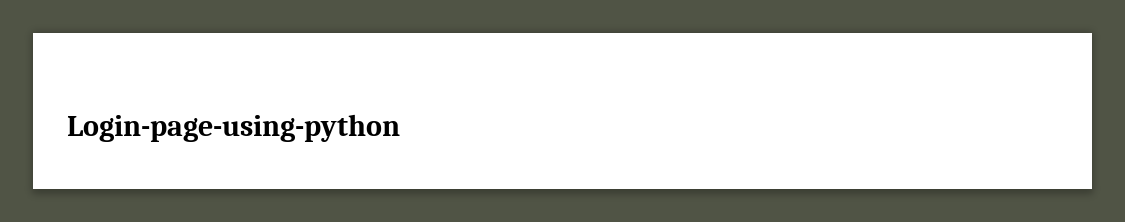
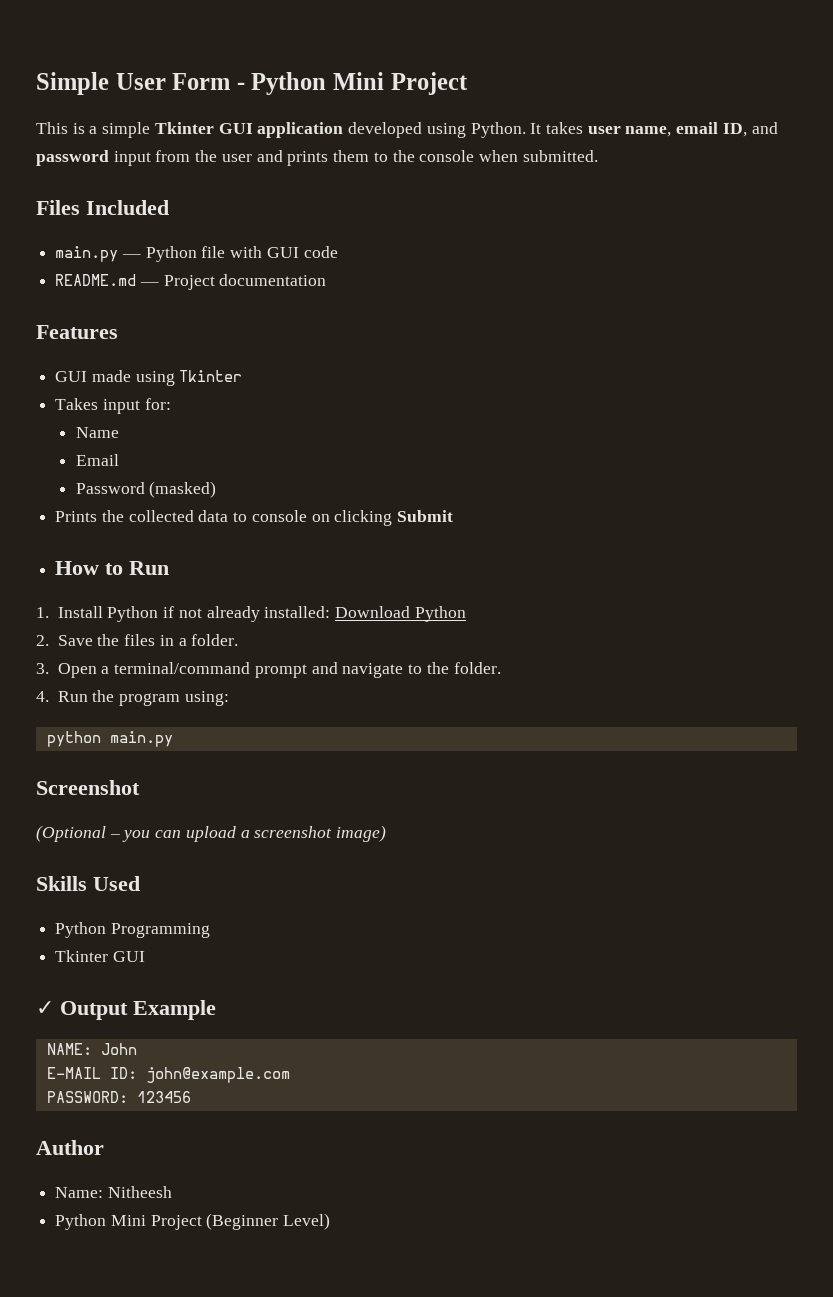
- Login-page-using-python
+ Simple User Form - Python Mini Project
+ This is a simple Tkinter GUI application developed using Python. It takes user name, email ID, and password input from the user and prints them to the console when submitted.
+ Files Included
+ main.py — Python file with GUI code
+ README.md — Project documentation
+ Features
+ GUI made using Tkinter
+ Takes input for:
+ Name
+ Email
+ Password (masked)
+ Prints the collected data to console on clicking Submit
+ How to Run
+ 1. Install Python if not already installed: Download Python
+ 2. Save the files in a folder.
+ 3. Open a terminal/command prompt and navigate to the folder.
+ 4. Run the program using:
+ python main.py
+ Screenshot
+ (Optional – you can upload a screenshot image)
+ Skills Used
+ Python Programming
+ Tkinter GUI
+ ✓ Output Example
+ NAME: John
+ E-MAIL ID: john@example.com
+ PASSWORD: 123456
+ Author
+ Name: Nitheesh
+ Python Mini Project (Beginner Level)

